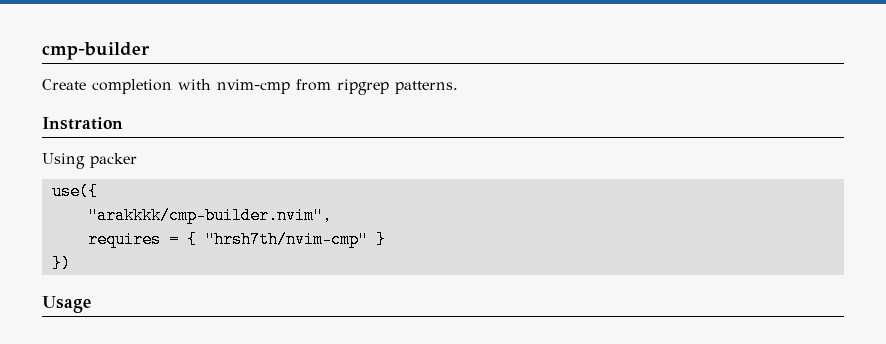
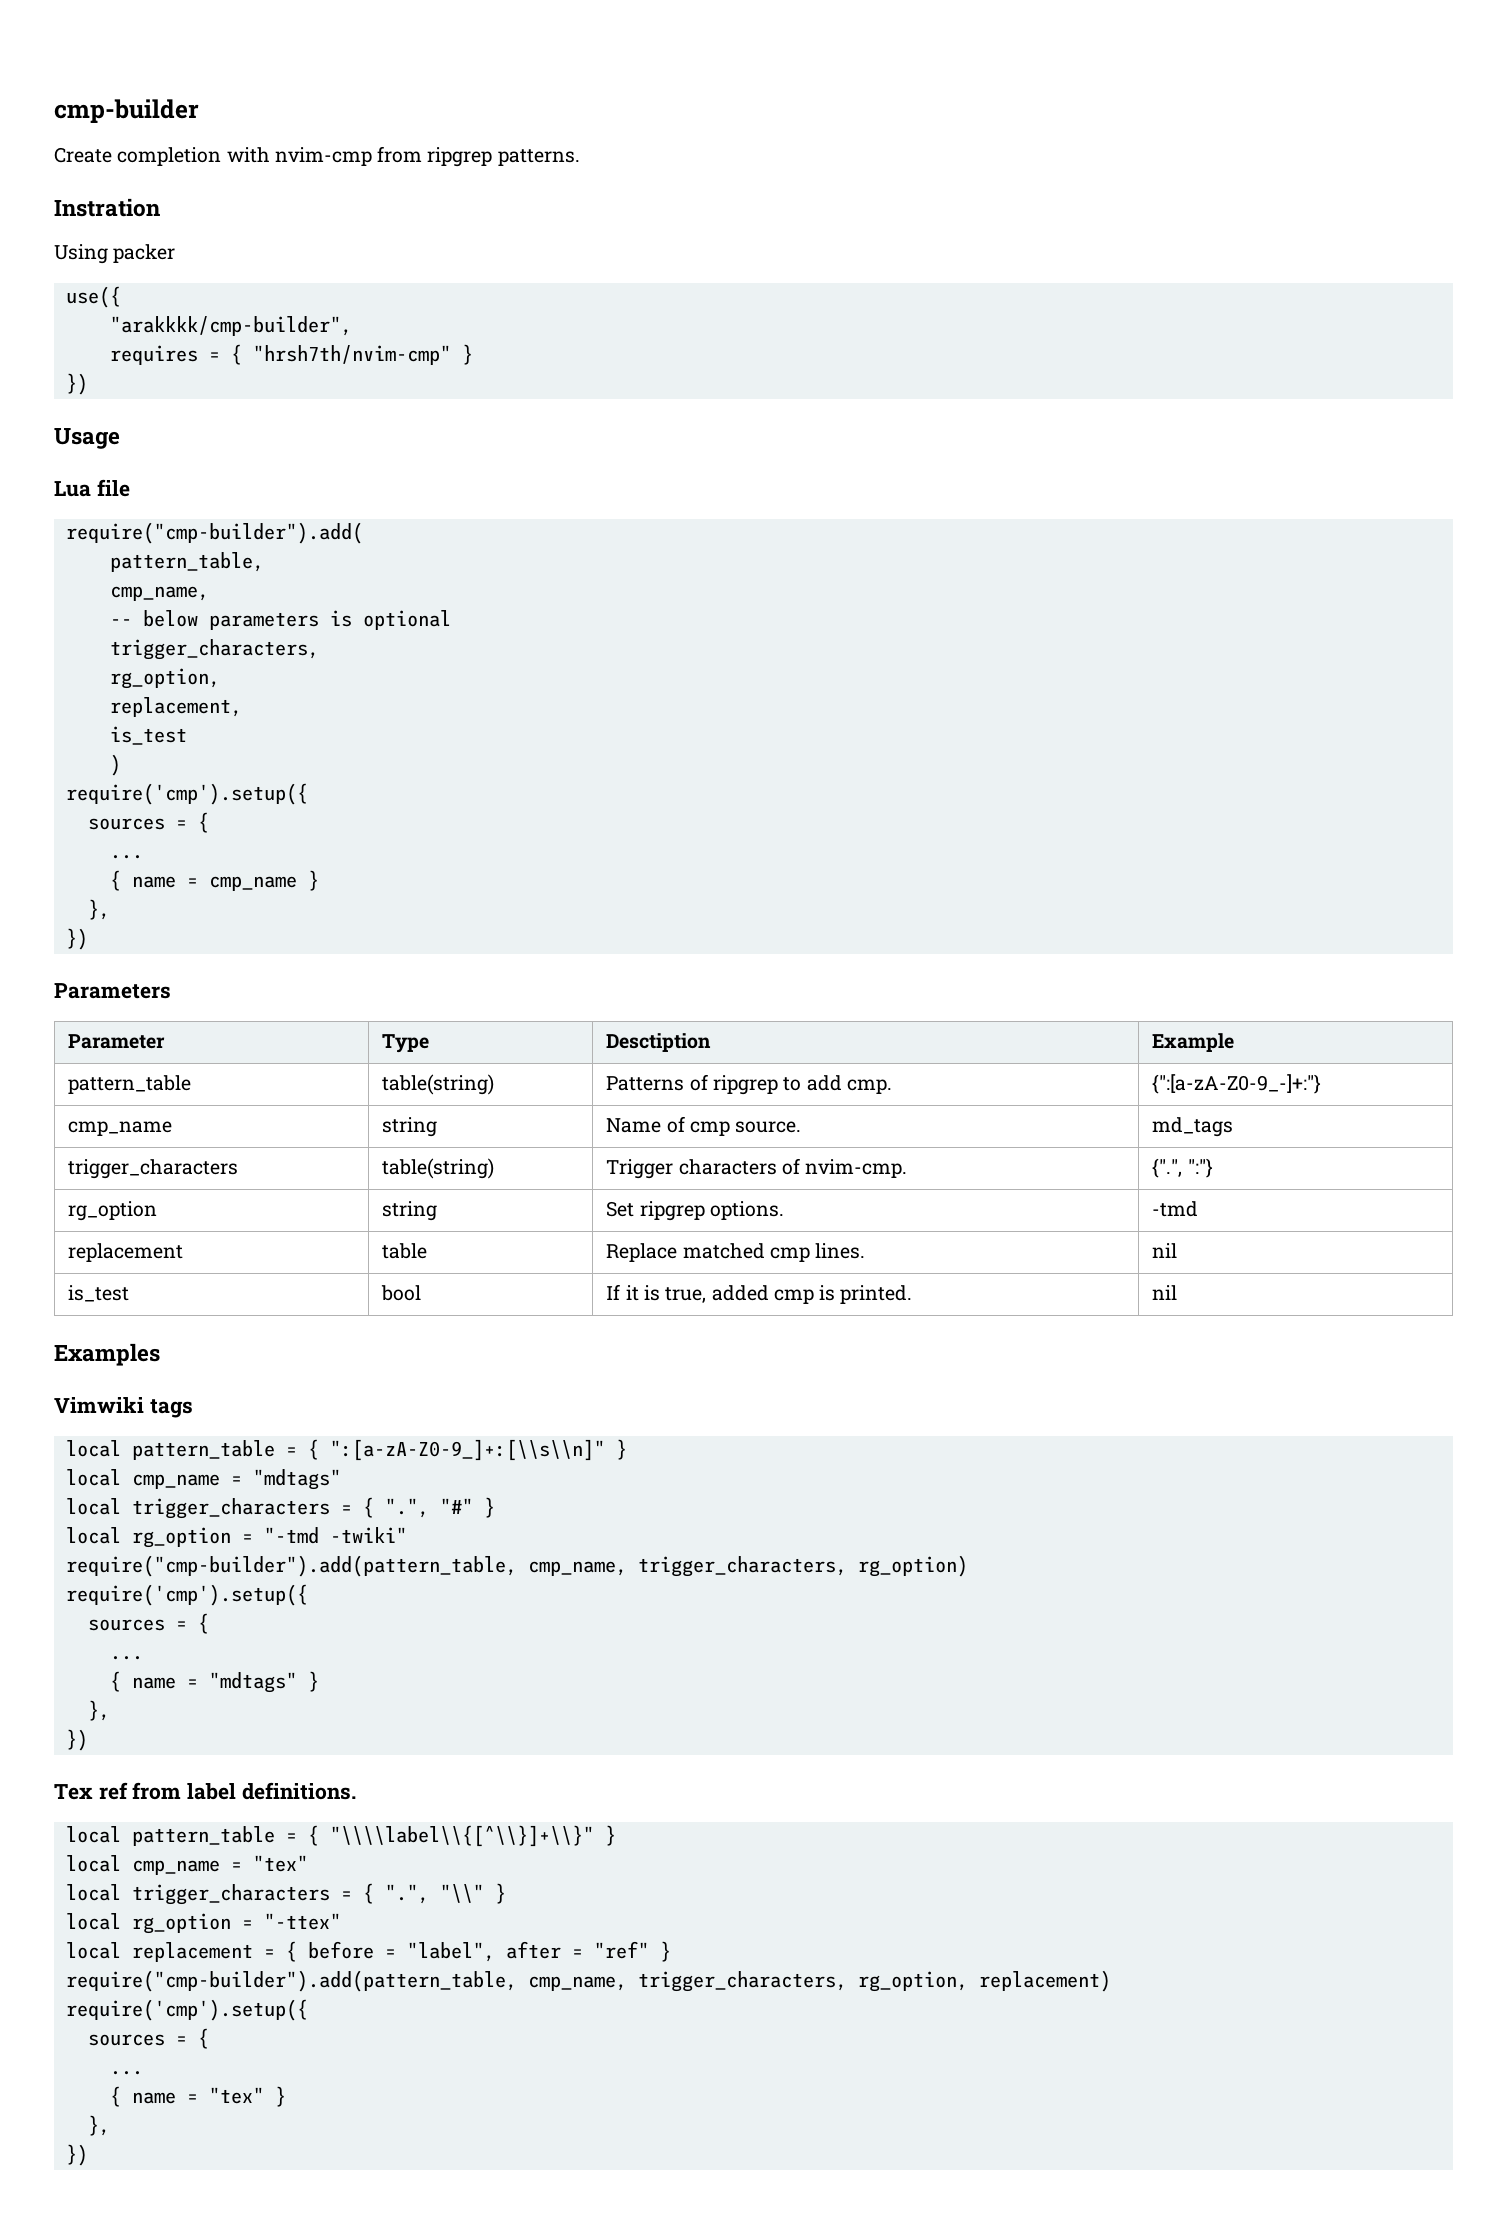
- "arakkkk/cmp-builder.nvim",
+ "arakkkk/cmp-builder",
+ Lua file
+ require("cmp-builder").add(
+ pattern_table,
+ cmp_name,
+ -- below parameters is optional
+ trigger_characters,
+ rg_option,
+ replacement,
+ is_test
+ )
+ require('cmp').setup({
+ sources = {
+ ...
+ { name = cmp_name }
+ },
+ })
+ Parameters
+ Parameter | Type | Desctiption | Example
+ pattern_table | table(string) | Patterns of ripgrep to add cmp. | {":[a-zA-Z0-9_-]+:"}
+ cmp_name | string | Name of cmp source. | md_tags
+ trigger_characters | table(string) | Trigger characters of nvim-cmp. | {".", ":"}
+ rg_option | string | Set ripgrep options. | -tmd
+ replacement | table | Replace matched cmp lines. | nil
+ is_test | bool | If it is true, added cmp is printed. | nil
+ Examples
+ Vimwiki tags
+ local pattern_table = { ":[a-zA-Z0-9_]+:[\\s\\n]" }
+ local cmp_name = "mdtags"
+ local trigger_characters = { ".", "#" }
+ local rg_option = "-tmd -twiki"
+ require("cmp-builder").add(pattern_table, cmp_name, trigger_characters, rg_option)
+ require('cmp').setup({
+ sources = {
+ ...
+ { name = "mdtags" }
+ },
+ })
+ Tex ref from label definitions.
+ local pattern_table = { "\\\\label\\{[^\\}]+\\}" }
+ local cmp_name = "tex"
+ local trigger_characters = { ".", "\\" }
+ local rg_option = "-ttex"
+ local replacement = { before = "label", after = "ref" }
+ require("cmp-builder").add(pattern_table, cmp_name, trigger_characters, rg_option, replacement)
+ require('cmp').setup({
+ sources = {
+ ...
+ { name = "tex" }
+ },
+ })

